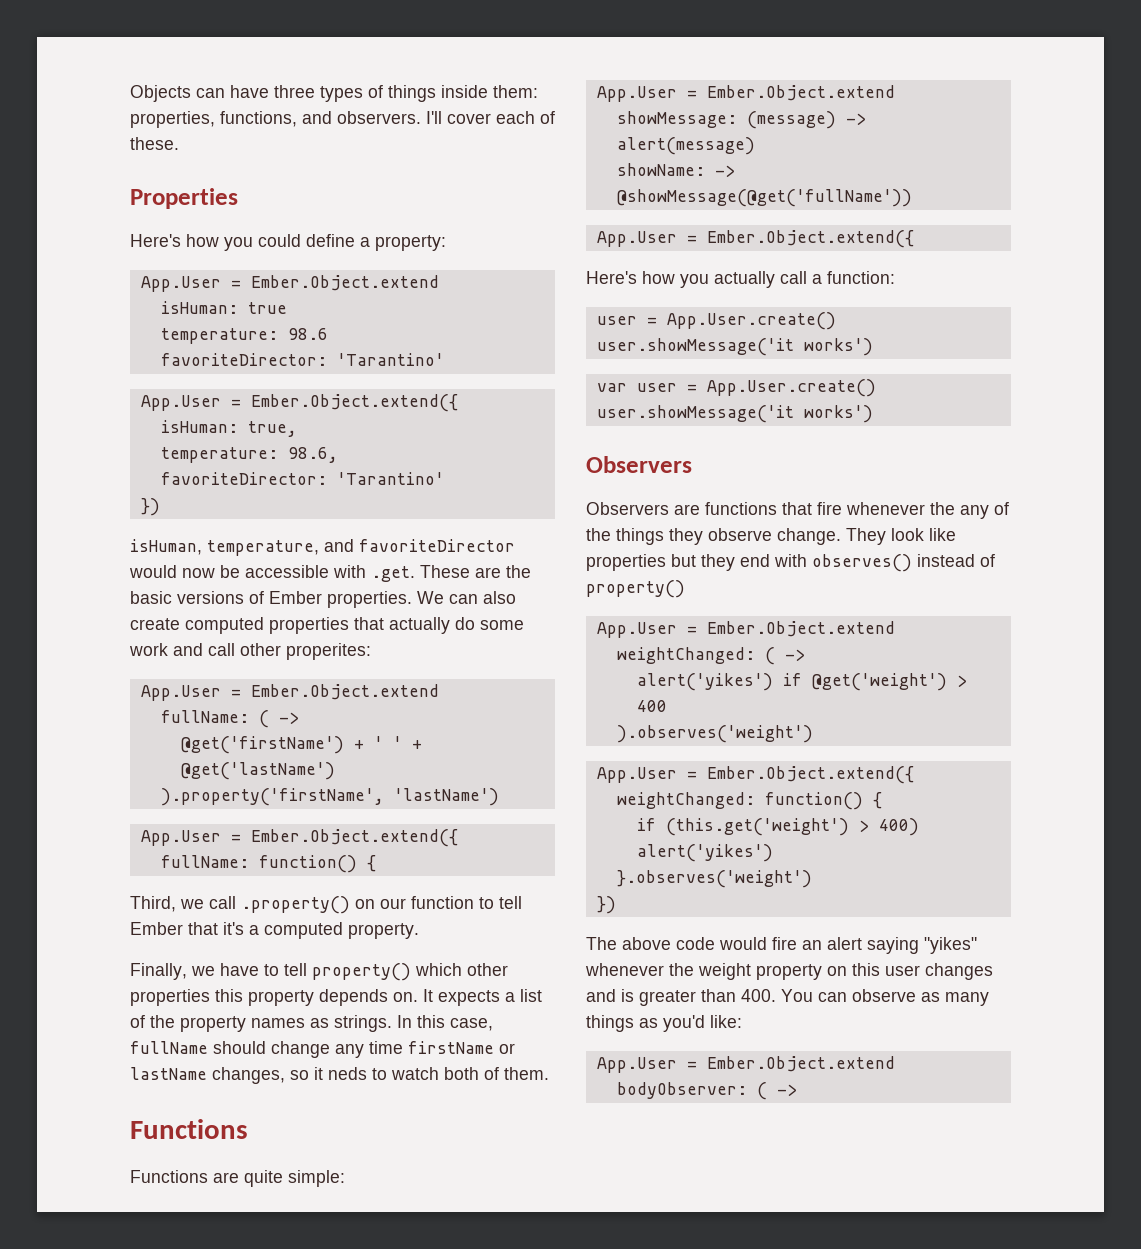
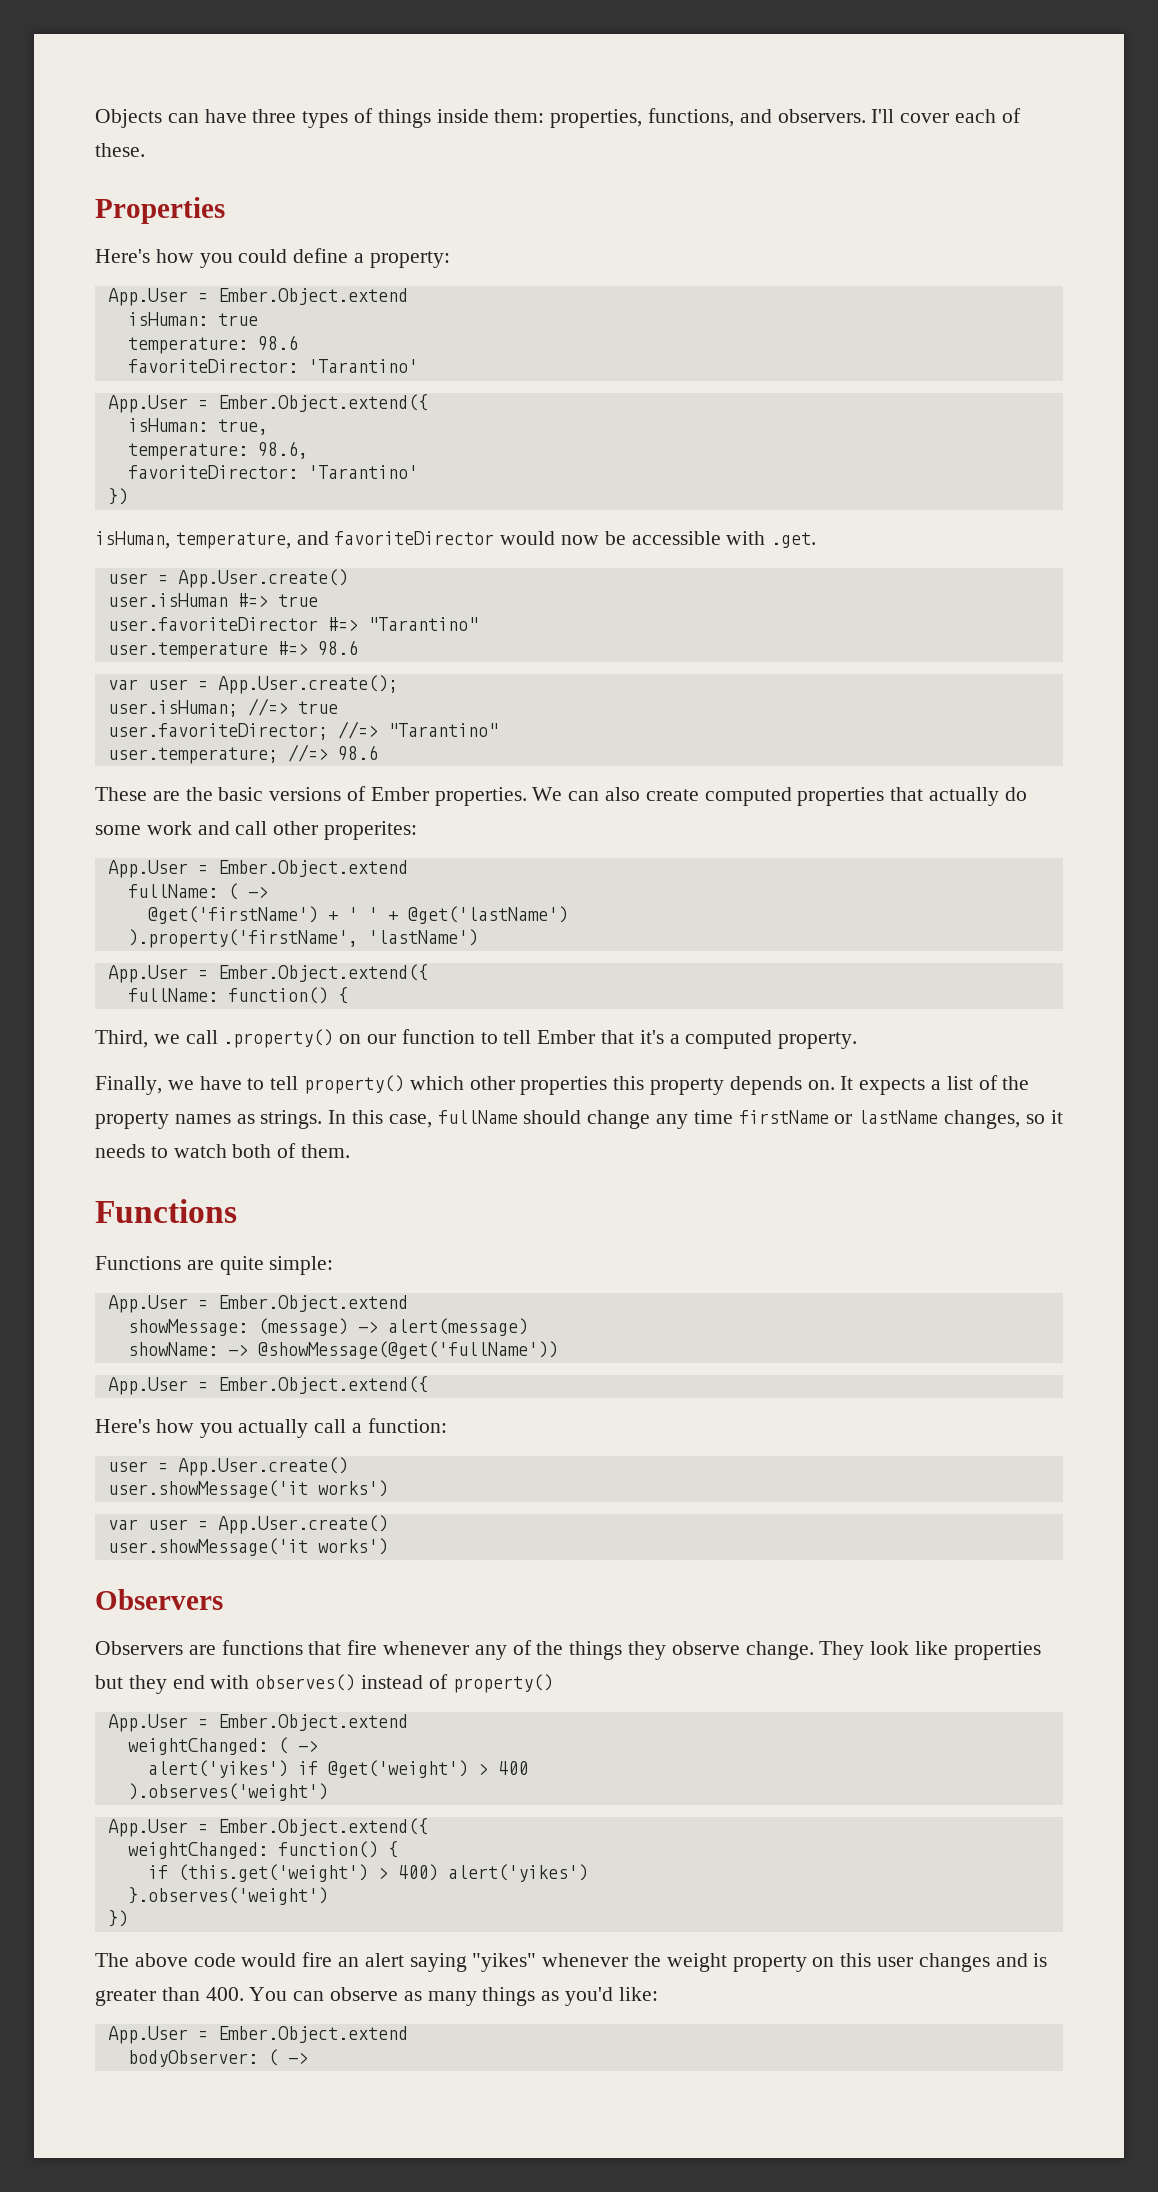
- isHuman, temperature, and favoriteDirector would now be accessible with .get. These are the basic versions of Ember properties.
+ isHuman, temperature, and favoriteDirector would now be accessible with .get.
+ user = App.User.create()
+ user.isHuman #=> true
+ user.favoriteDirector #=> "Tarantino"
+ user.temperature #=> 98.6
+ var user = App.User.create();
+ user.isHuman; //=> true
+ user.favoriteDirector; //=> "Tarantino"
+ user.temperature; //=> 98.6
+ These are the basic versions of Ember properties.
- In this case, fullName should change any time firstName or lastName changes, so it neds to watch both of them.
+ In this case, fullName should change any time firstName or lastName changes, so it needs to watch both of them.
- Observers are functions that fire whenever the any of the things they observe change.
+ Observers are functions that fire whenever any of the things they observe change.

